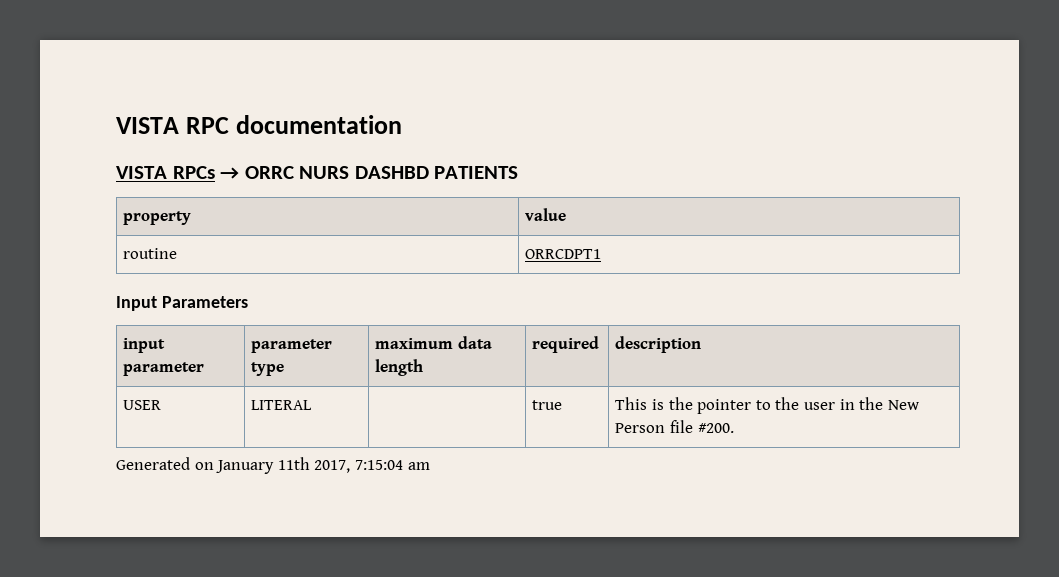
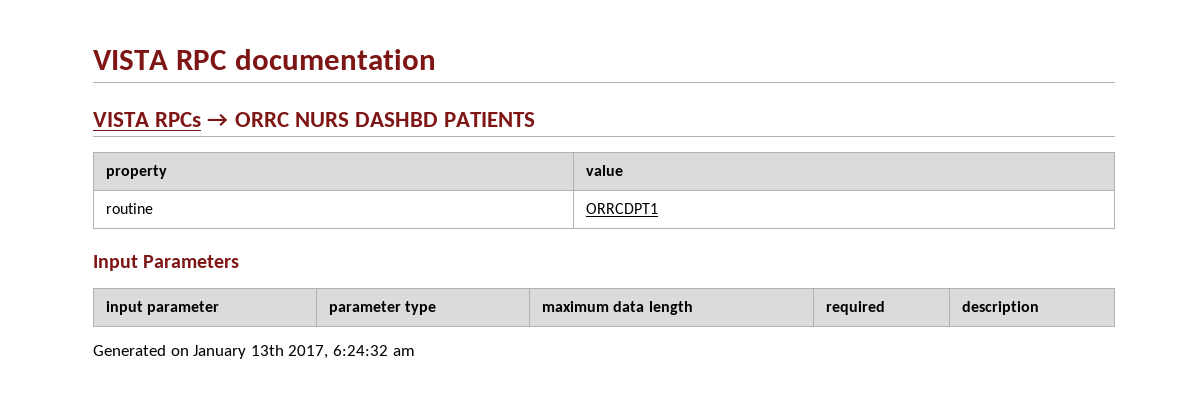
- USER | LITERAL | | true | This is the pointer to the user in the New Person file #200.
- Generated on January 11th 2017, 7:15:04 am
+ Generated on January 13th 2017, 6:24:32 am

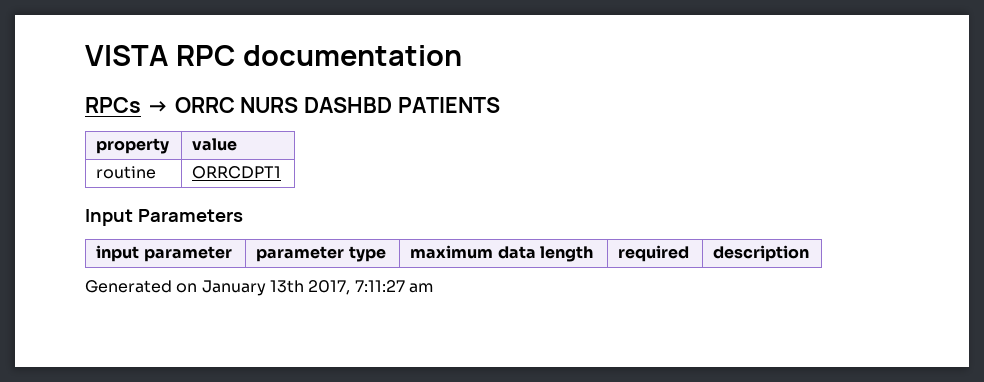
- VISTA RPCs → ORRC NURS DASHBD PATIENTS
+ RPCs → ORRC NURS DASHBD PATIENTS
- Generated on January 13th 2017, 6:24:32 am
+ Generated on January 13th 2017, 7:11:27 am

